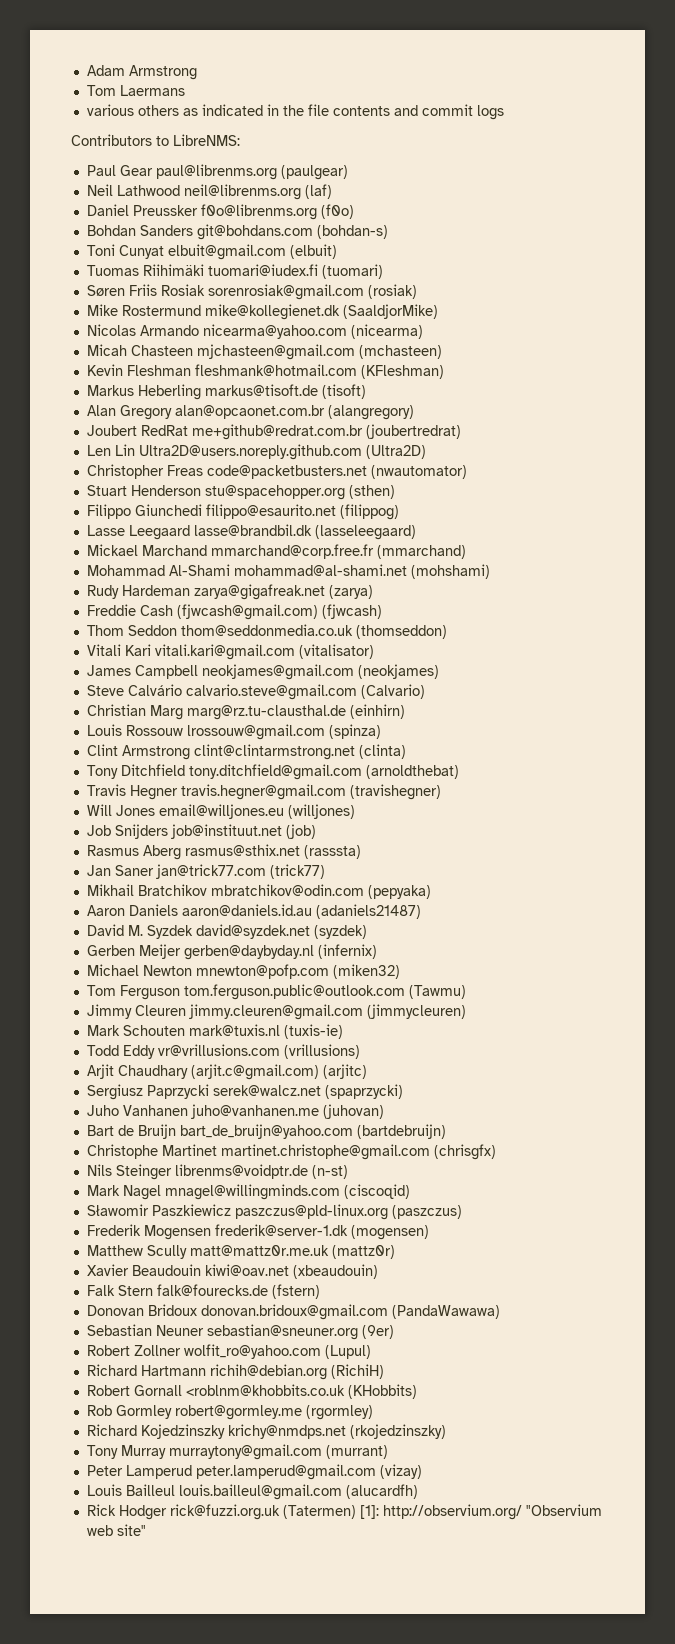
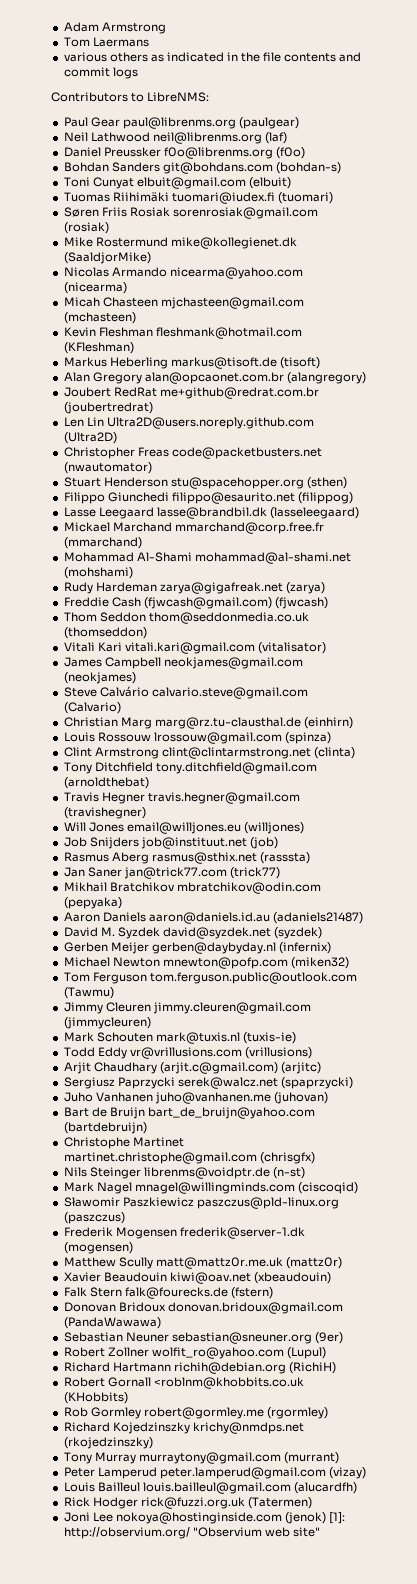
- Rick Hodger rick@fuzzi.org.uk (Tatermen) [1]: http://observium.org/ "Observium web site"
+ Rick Hodger rick@fuzzi.org.uk (Tatermen)
+ Joni Lee nokoya@hostinginside.com (jenok) [1]: http://observium.org/ "Observium web site"

